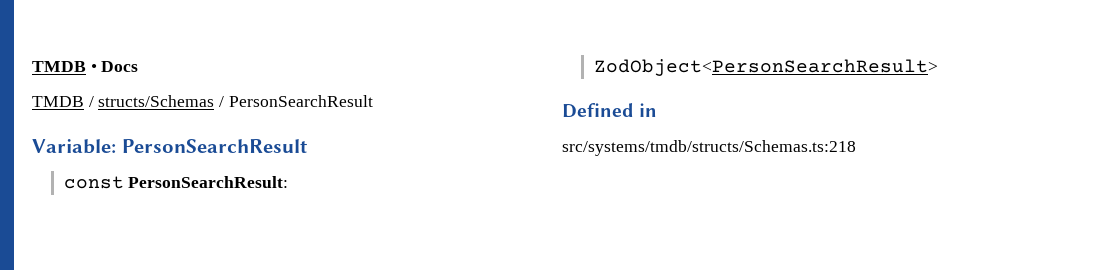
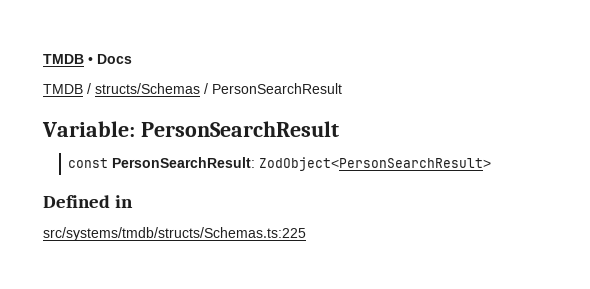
- src/systems/tmdb/structs/Schemas.ts:218
+ src/systems/tmdb/structs/Schemas.ts:225

